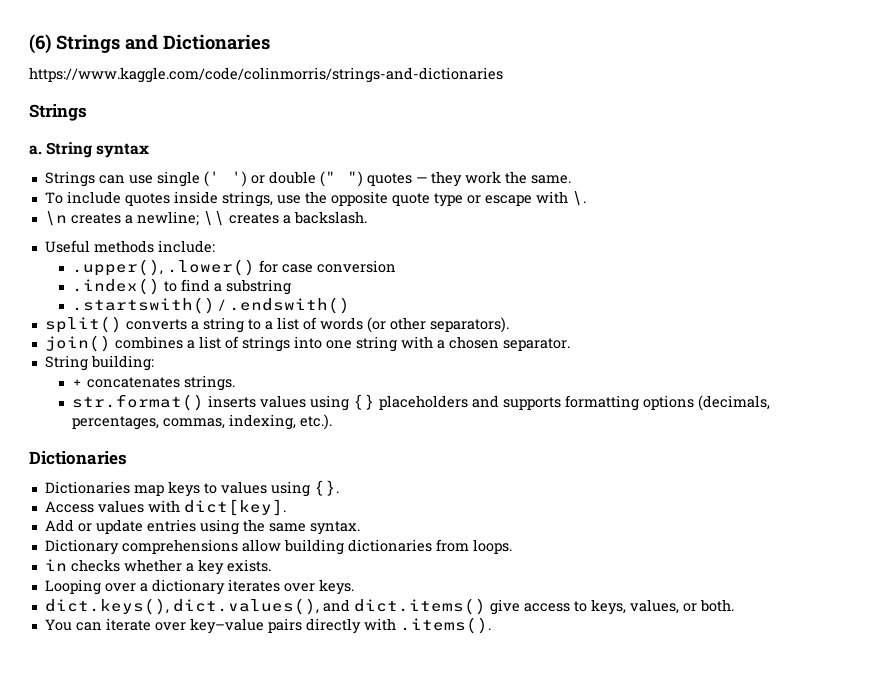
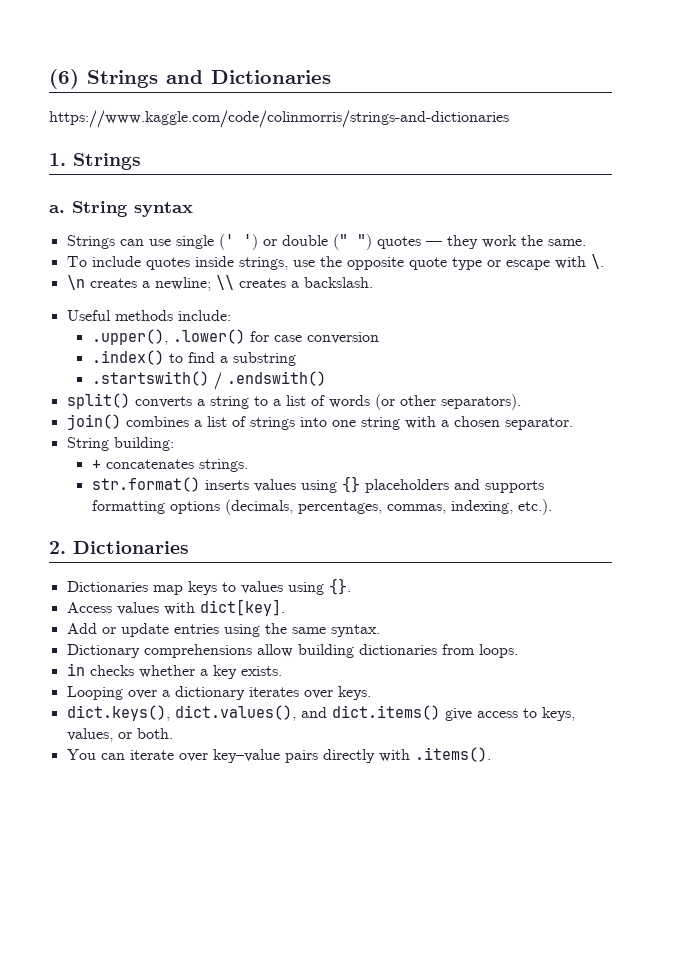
  https://www.kaggle.com/code/colinmorris/strings-and-dictionaries
- Strings
+ 1. Strings
  str.format() inserts values using {} placeholders and supports formatting options (decimals, percentages, commas, indexing, etc.).
- Dictionaries
+ 2. Dictionaries

